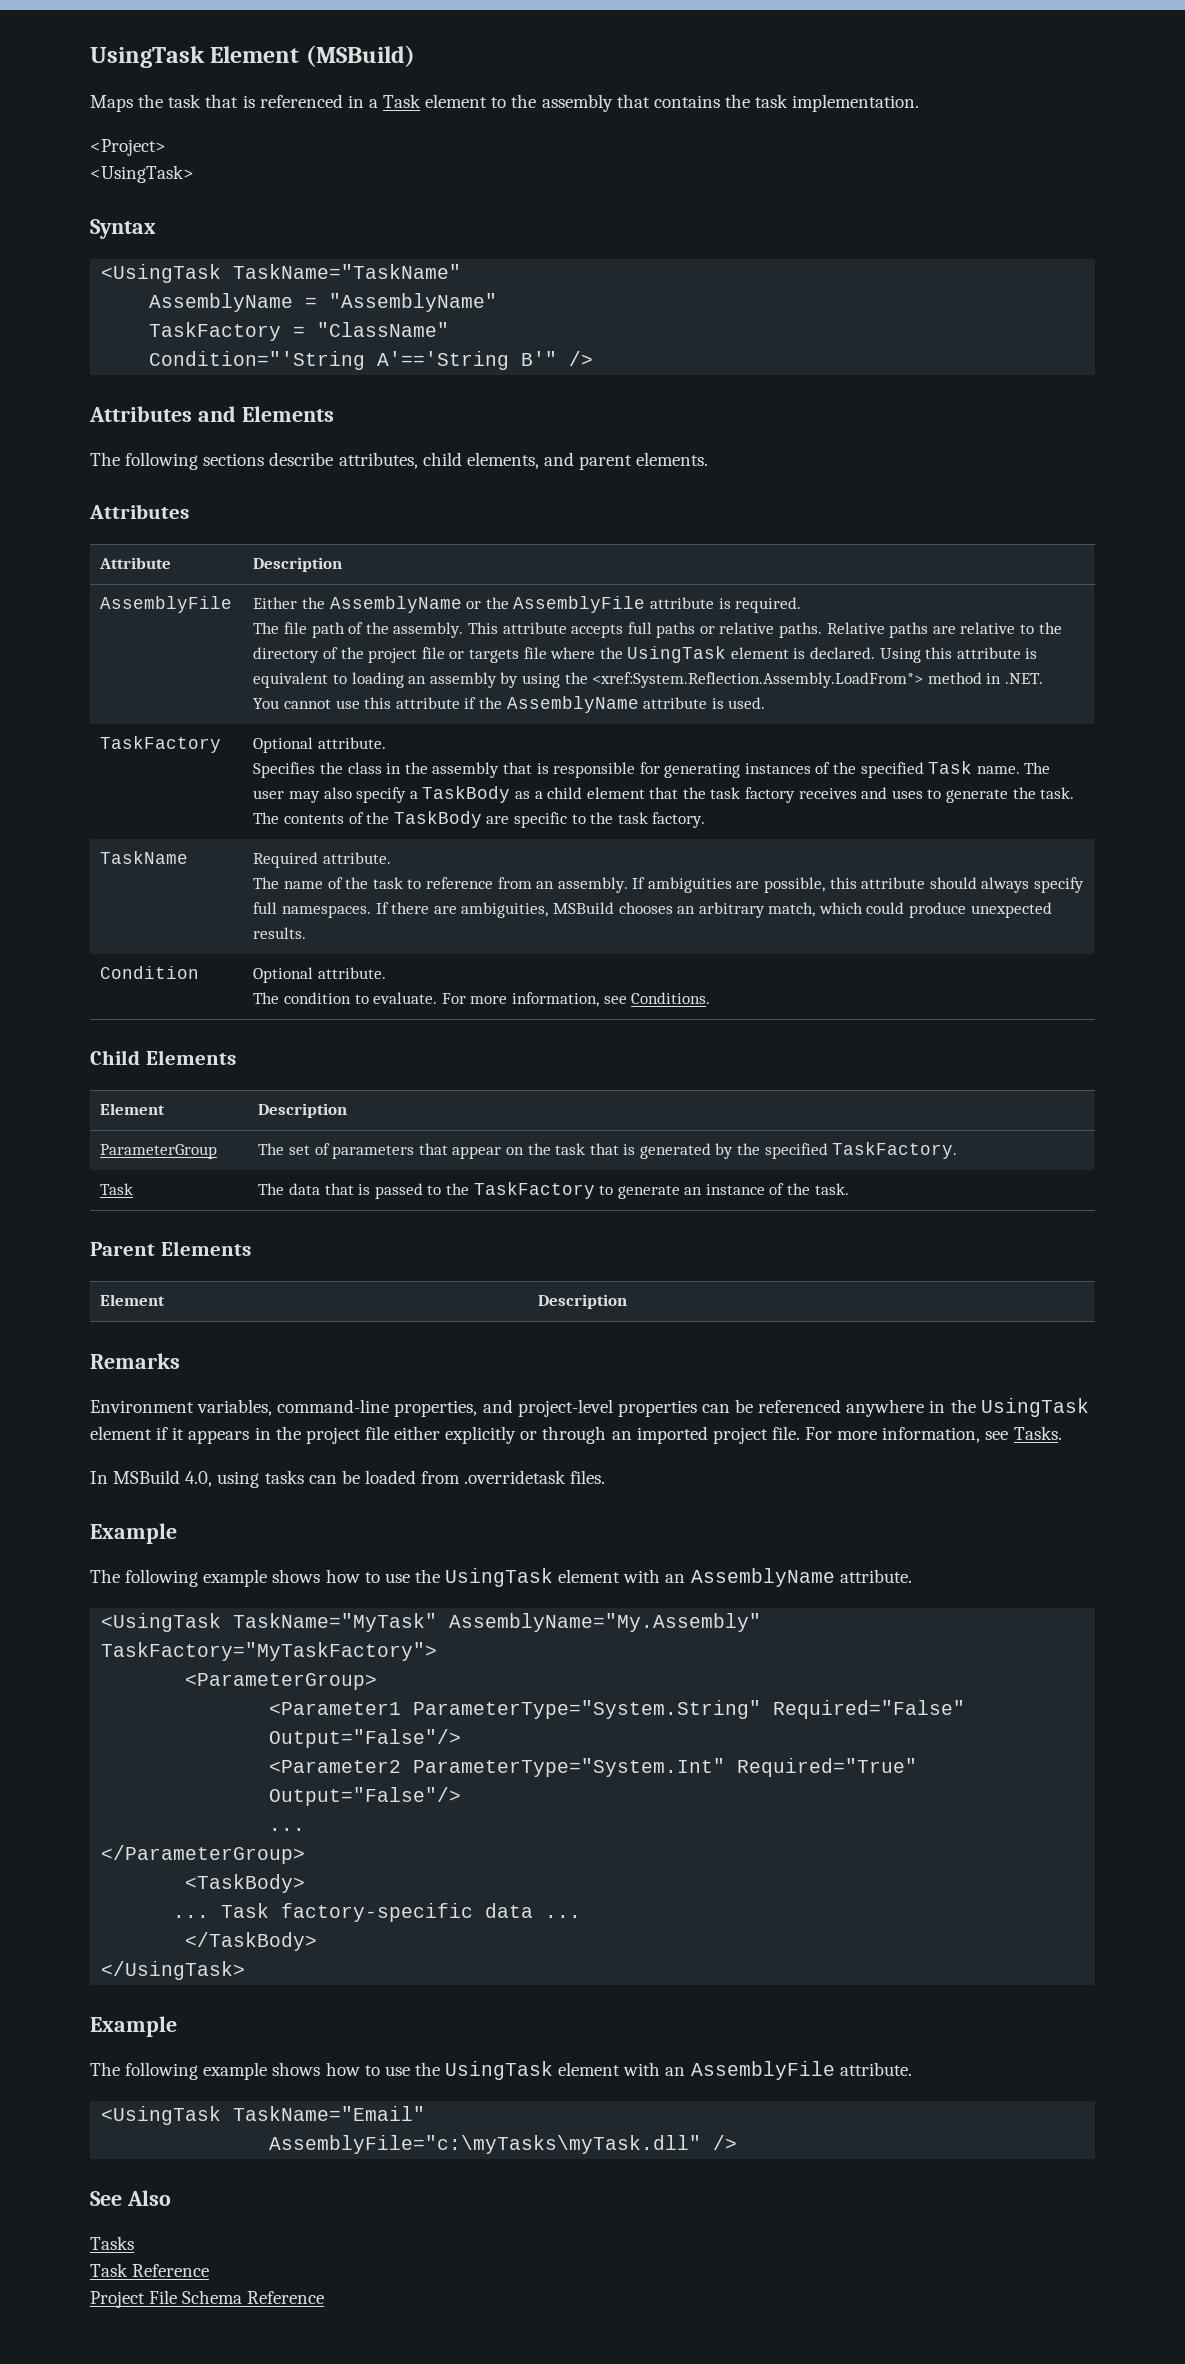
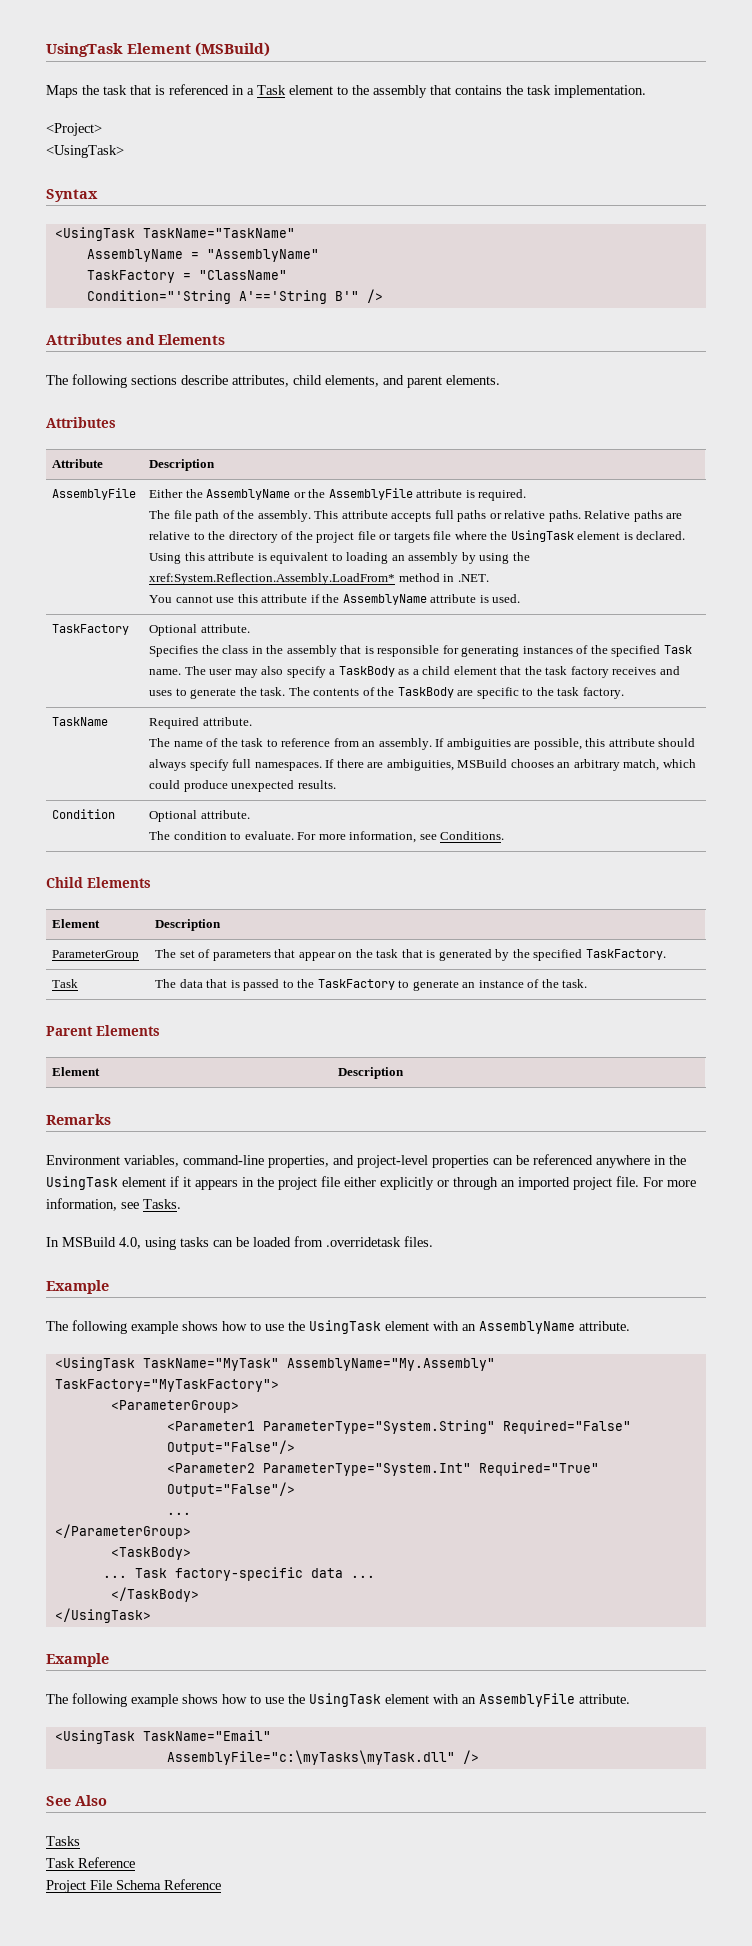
- Using this attribute is equivalent to loading an assembly by using the <xref:System.Reflection.Assembly.LoadFrom*> method in .NET.
+ Using this attribute is equivalent to loading an assembly by using the xref:System.Reflection.Assembly.LoadFrom* method in .NET.

